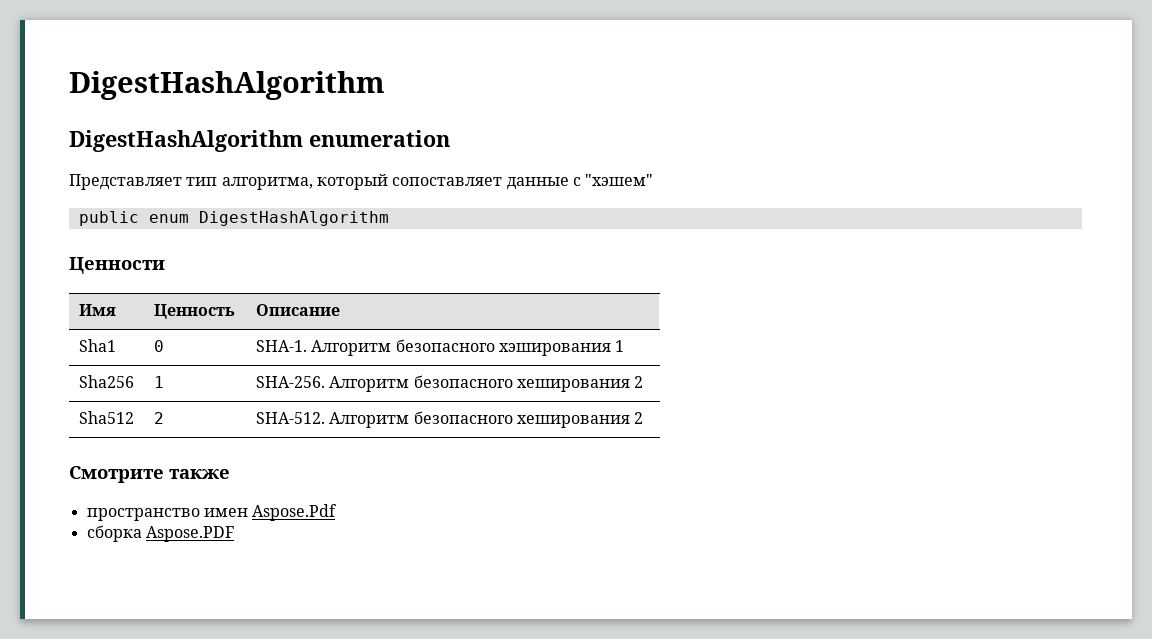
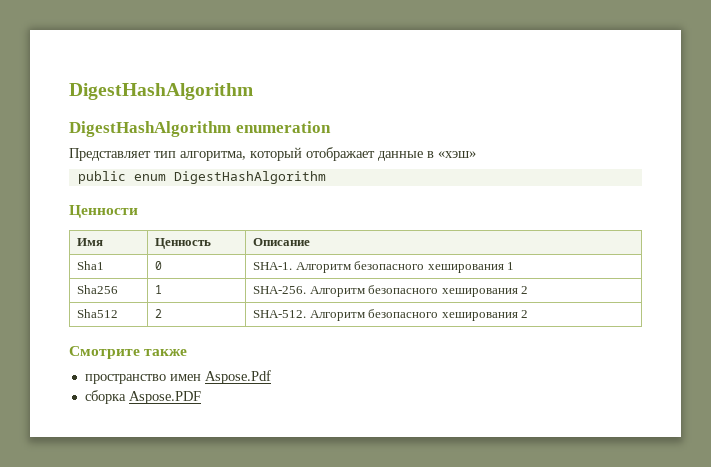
- Представляет тип алгоритма, который сопоставляет данные с "хэшем"
+ Представляет тип алгоритма, который отображает данные в «хэш»
- Sha1 | 0 | SHA-1. Алгоритм безопасного хэширования 1
+ Sha1 | 0 | SHA-1. Алгоритм безопасного хеширования 1

